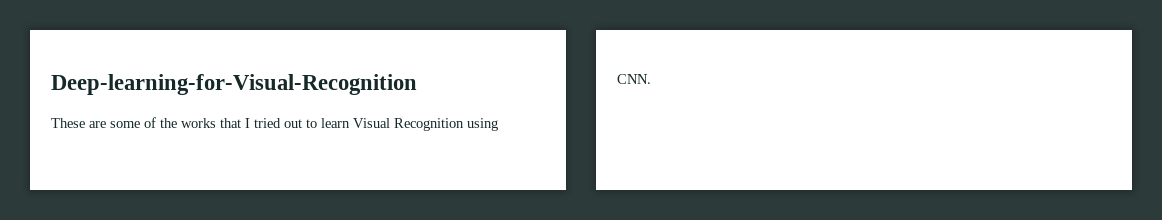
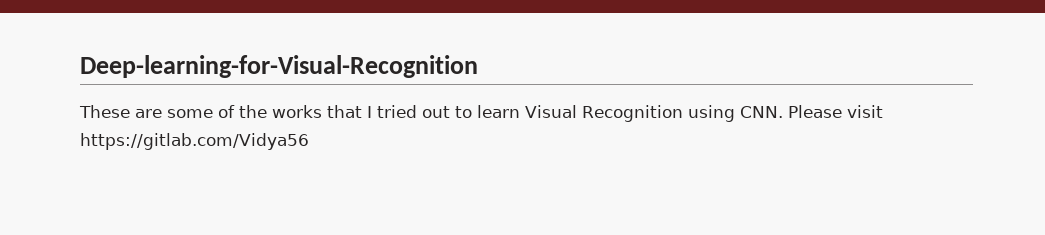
- These are some of the works that I tried out to learn Visual Recognition using CNN.
+ These are some of the works that I tried out to learn Visual Recognition using CNN. Please visit https://gitlab.com/Vidya56

